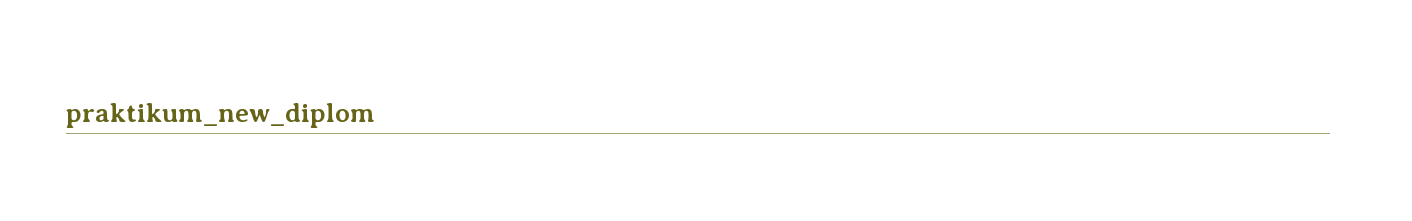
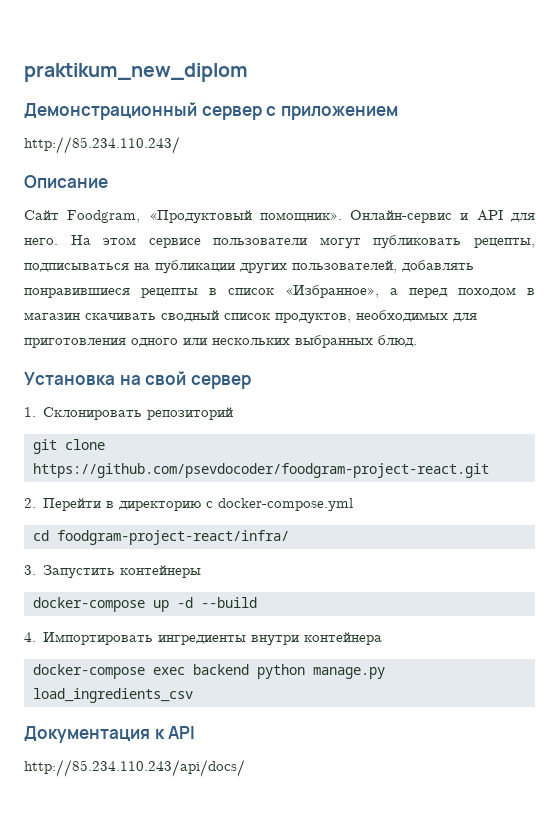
+ Демонстрационный сервер с приложением
+ http://85.234.110.243/
+ Описание
+ Сайт Foodgram, «Продуктовый помощник». Онлайн-сервис и API для него. На этом сервисе пользователи могут публиковать рецепты, подписываться на публикации других пользователей, добавлять понравившиеся рецепты в список «Избранное», а перед походом в магазин скачивать сводный список продуктов, необходимых для приготовления одного или нескольких выбранных блюд.
+ Установка на свой сервер
+ 1. Склонировать репозиторий
+ git clone https://github.com/psevdocoder/foodgram-project-react.git
+ 2. Перейти в директорию с docker-compose.yml
+ cd foodgram-project-react/infra/
+ 3. Запустить контейнеры
+ docker-compose up -d --build
+ 4. Импортировать ингредиенты внутри контейнера
+ docker-compose exec backend python manage.py load_ingredients_csv
+ Документация к API
+ http://85.234.110.243/api/docs/

